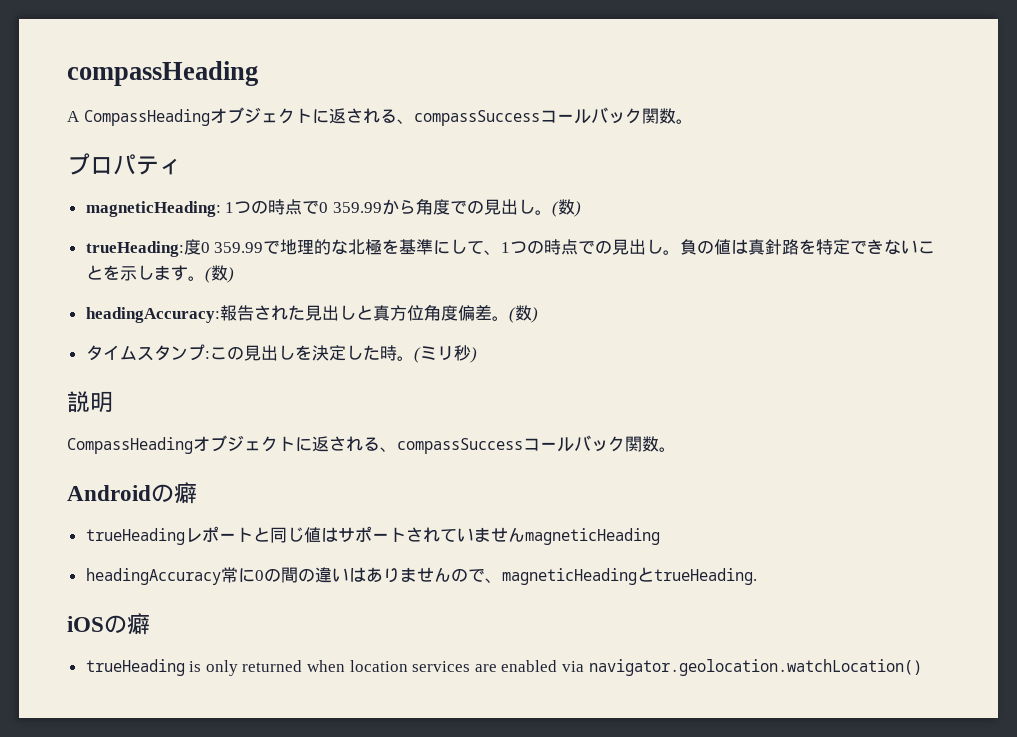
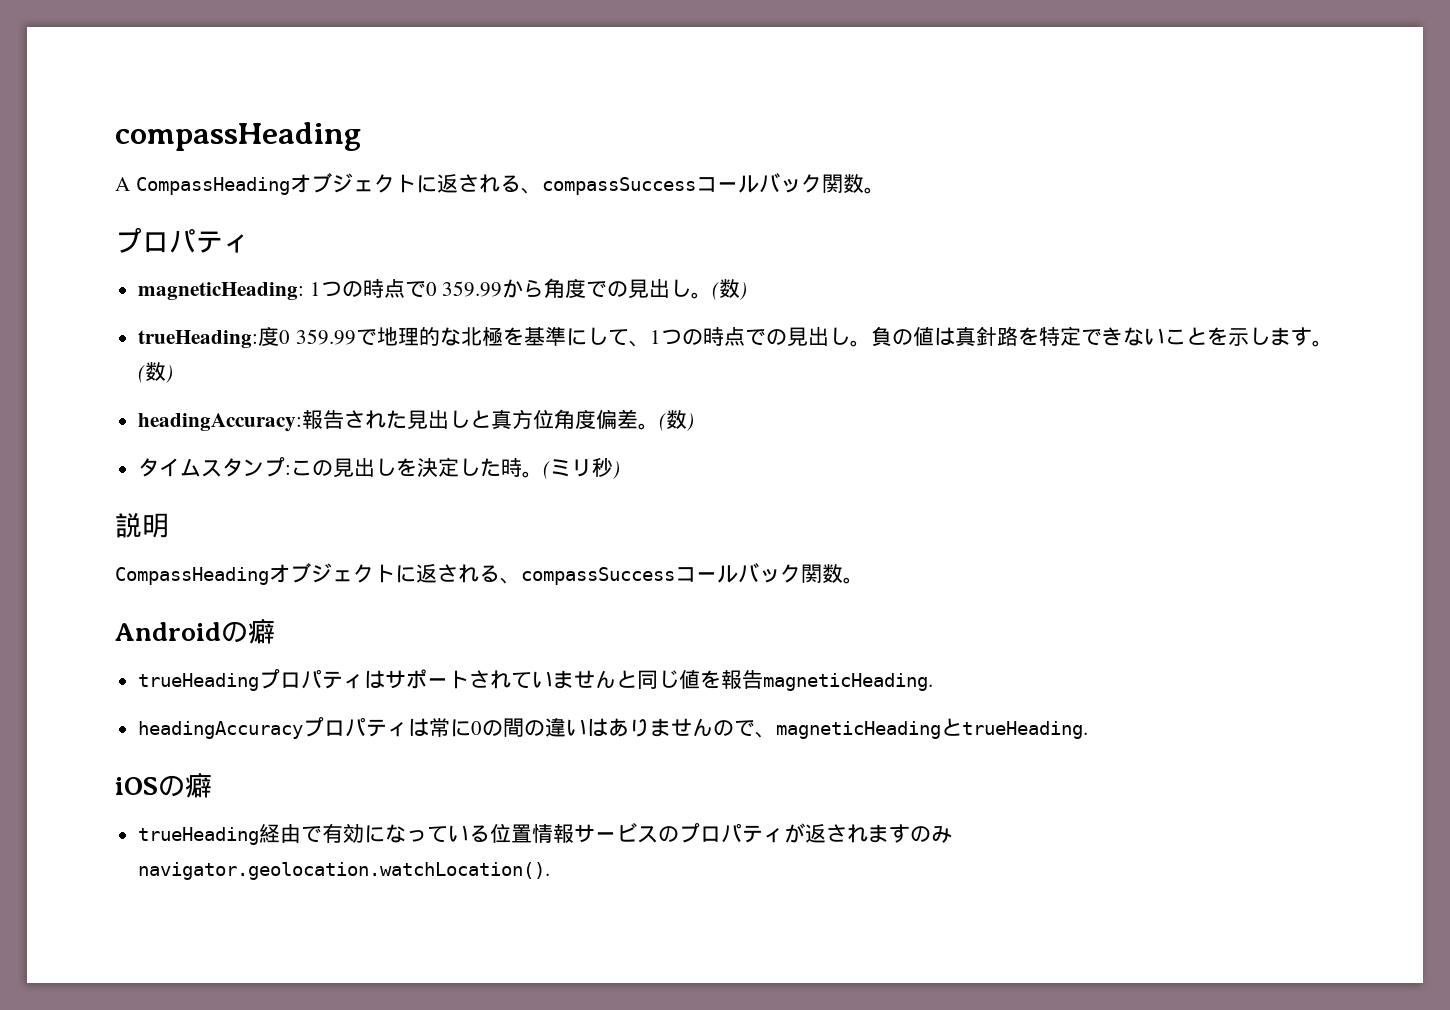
- trueHeadingレポートと同じ値はサポートされていませんmagneticHeading
- headingAccuracy常に0の間の違いはありませんので、magneticHeadingとtrueHeading.
+ trueHeadingプロパティはサポートされていませんと同じ値を報告magneticHeading.
+ headingAccuracyプロパティは常に0の間の違いはありませんので、magneticHeadingとtrueHeading.
- trueHeading is only returned when location services are enabled via navigator.geolocation.watchLocation()
+ trueHeading経由で有効になっている位置情報サービスのプロパティが返されますのみnavigator.geolocation.watchLocation().

